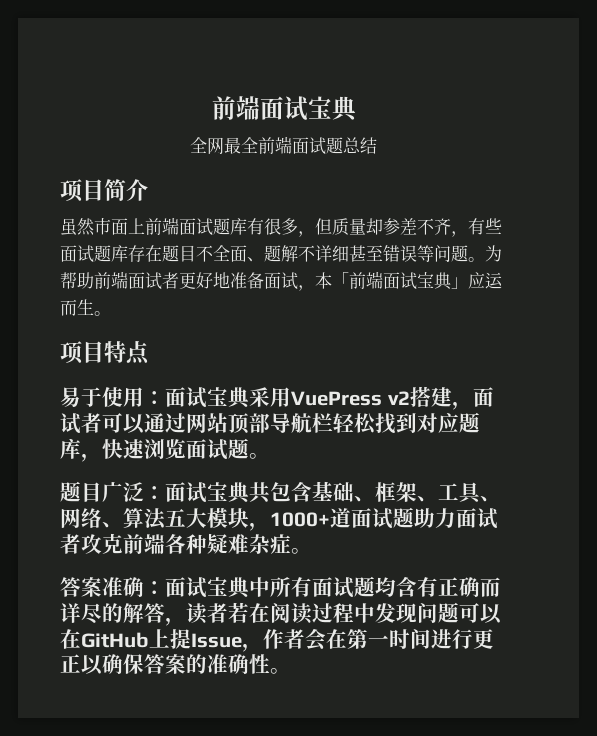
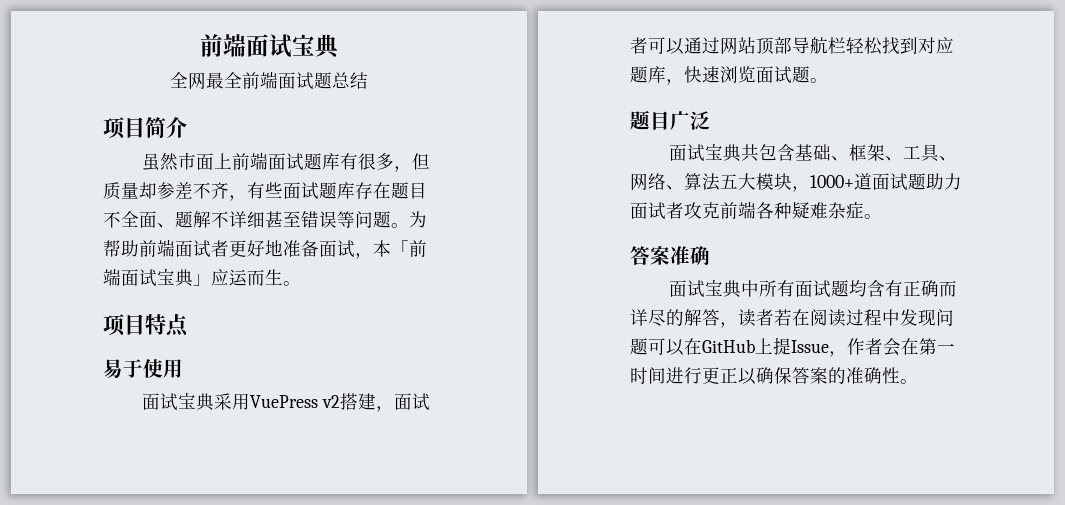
- 易于使用：面试宝典采用VuePress v2搭建，面试者可以通过网站顶部导航栏轻松找到对应题库，快速浏览面试题。
+ 易于使用
+ 面试宝典采用VuePress v2搭建，面试者可以通过网站顶部导航栏轻松找到对应题库，快速浏览面试题。
- 题目广泛：面试宝典共包含基础、框架、工具、网络、算法五大模块，1000+道面试题助力面试者攻克前端各种疑难杂症。
+ 题目广泛
+ 面试宝典共包含基础、框架、工具、网络、算法五大模块，1000+道面试题助力面试者攻克前端各种疑难杂症。
- 答案准确：面试宝典中所有面试题均含有正确而详尽的解答，读者若在阅读过程中发现问题可以在GitHub上提Issue，作者会在第一时间进行更正以确保答案的准确性。
+ 答案准确
+ 面试宝典中所有面试题均含有正确而详尽的解答，读者若在阅读过程中发现问题可以在GitHub上提Issue，作者会在第一时间进行更正以确保答案的准确性。

